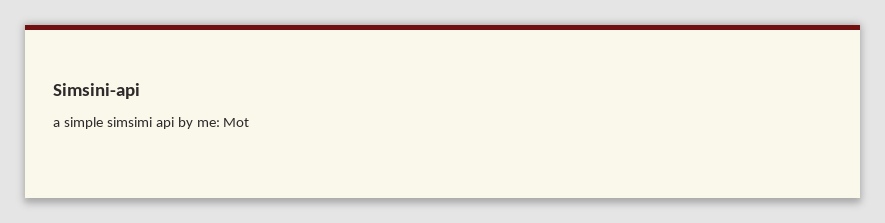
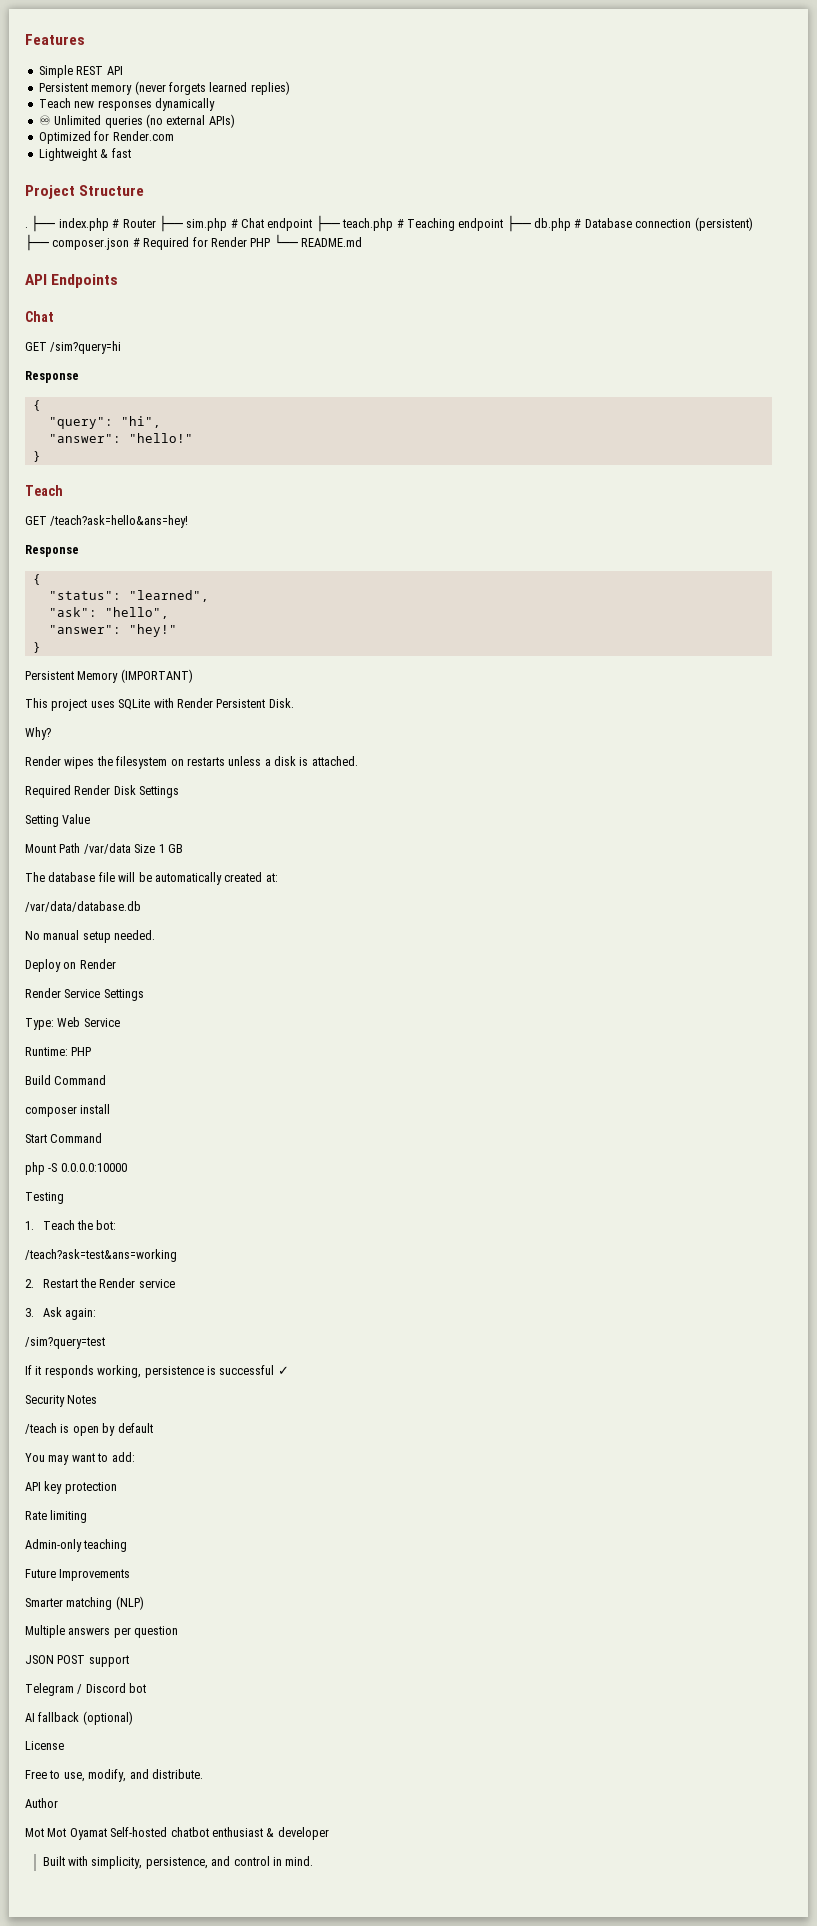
- Simsini-api
- a simple simsimi api by me: Mot
+ Features
+ Simple REST API
+ Persistent memory (never forgets learned replies)
+ Teach new responses dynamically
+ ♾ Unlimited queries (no external APIs)
+ Optimized for Render.com
+ Lightweight & fast
+ Project Structure
+ . ├── index.php # Router ├── sim.php # Chat endpoint ├── teach.php # Teaching endpoint ├── db.php # Database connection (persistent) ├── composer.json # Required for Render PHP └── README.md
+ API Endpoints
+ Chat
+ GET /sim?query=hi
+ Response
+ {
+ "query": "hi",
+ "answer": "hello!"
+ }
+ Teach
+ GET /teach?ask=hello&ans=hey!
+ Response
+ {
+ "status": "learned",
+ "ask": "hello",
+ "answer": "hey!"
+ }
+ Persistent Memory (IMPORTANT)
+ This project uses SQLite with Render Persistent Disk.
+ Why?
+ Render wipes the filesystem on restarts unless a disk is attached.
+ Required Render Disk Settings
+ Setting Value
+ Mount Path /var/data Size 1 GB
+ The database file will be automatically created at:
+ /var/data/database.db
+ No manual setup needed.
+ Deploy on Render
+ Render Service Settings
+ Type: Web Service
+ Runtime: PHP
+ Build Command
+ composer install
+ Start Command
+ php -S 0.0.0.0:10000
+ Testing
+ 1. Teach the bot:
+ /teach?ask=test&ans=working
+ 2. Restart the Render service
+ 3. Ask again:
+ /sim?query=test
+ If it responds working, persistence is successful ✓
+ Security Notes
+ /teach is open by default
+ You may want to add:
+ API key protection
+ Rate limiting
+ Admin-only teaching
+ Future Improvements
+ Smarter matching (NLP)
+ Multiple answers per question
+ JSON POST support
+ Telegram / Discord bot
+ AI fallback (optional)
+ License
+ Free to use, modify, and distribute.
+ Author
+ Mot Mot Oyamat Self-hosted chatbot enthusiast & developer
+ Built with simplicity, persistence, and control in mind.

